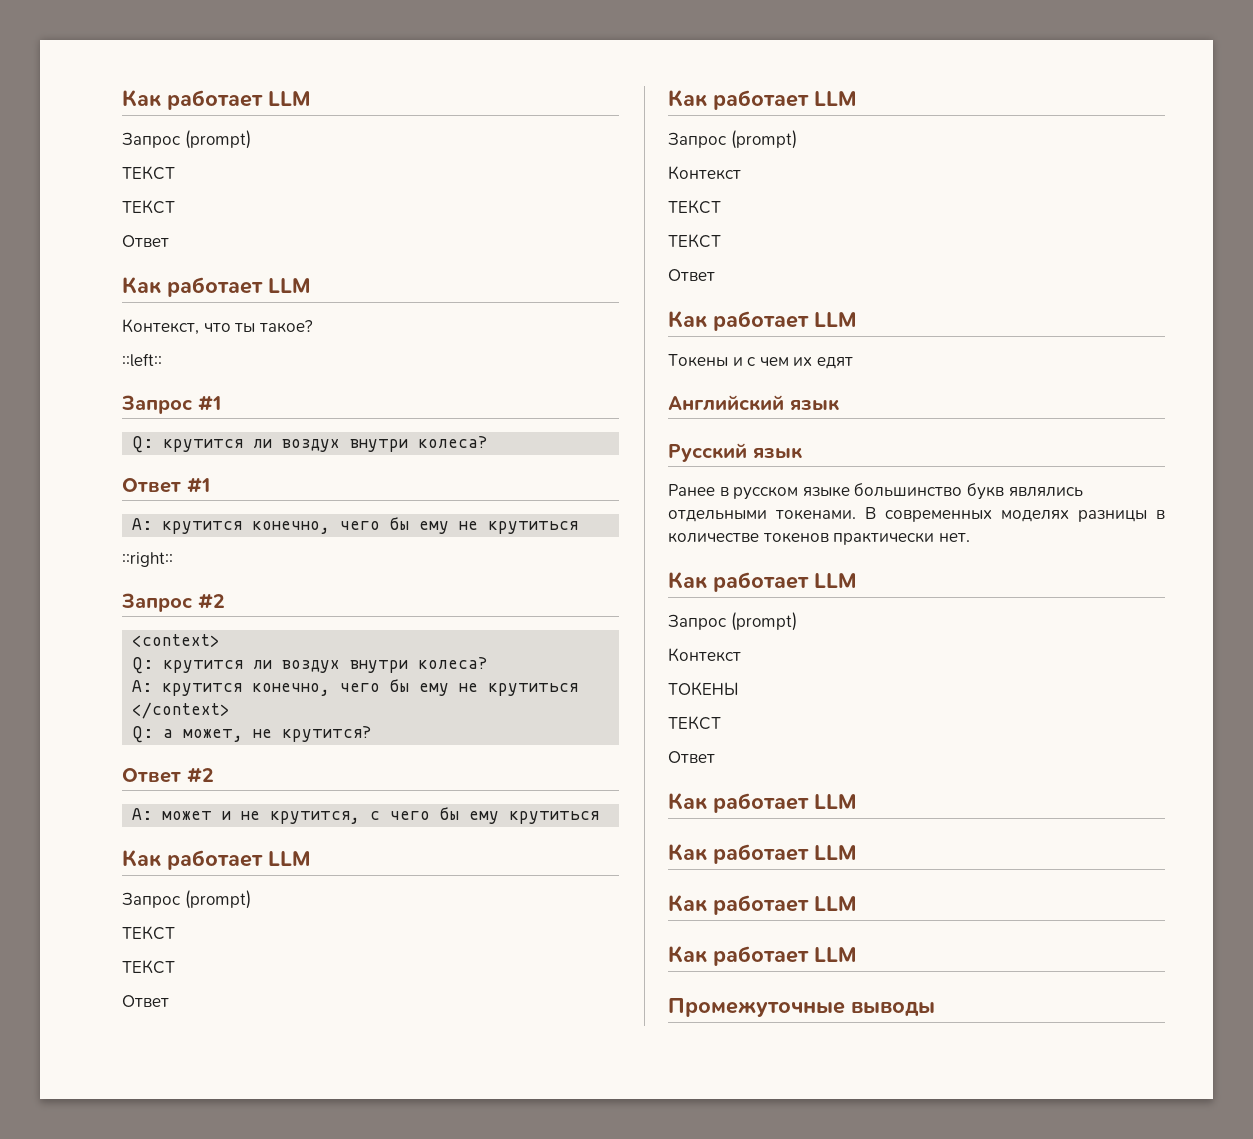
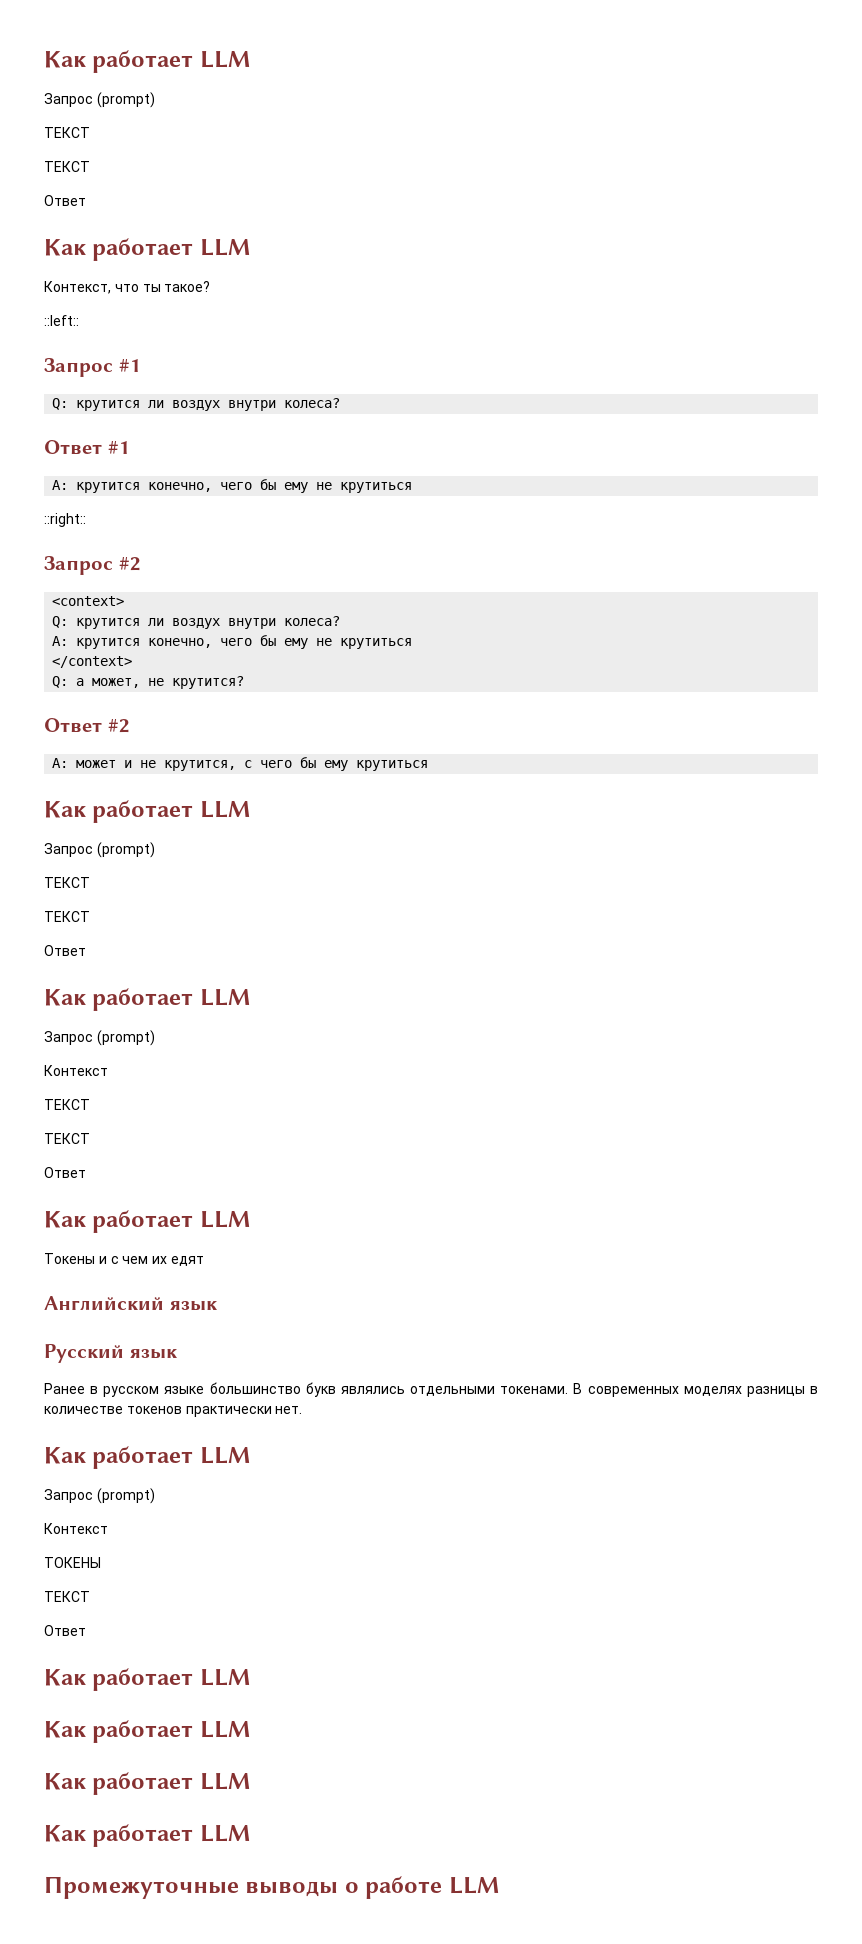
- Промежуточные выводы
+ Промежуточные выводы о работе LLM

